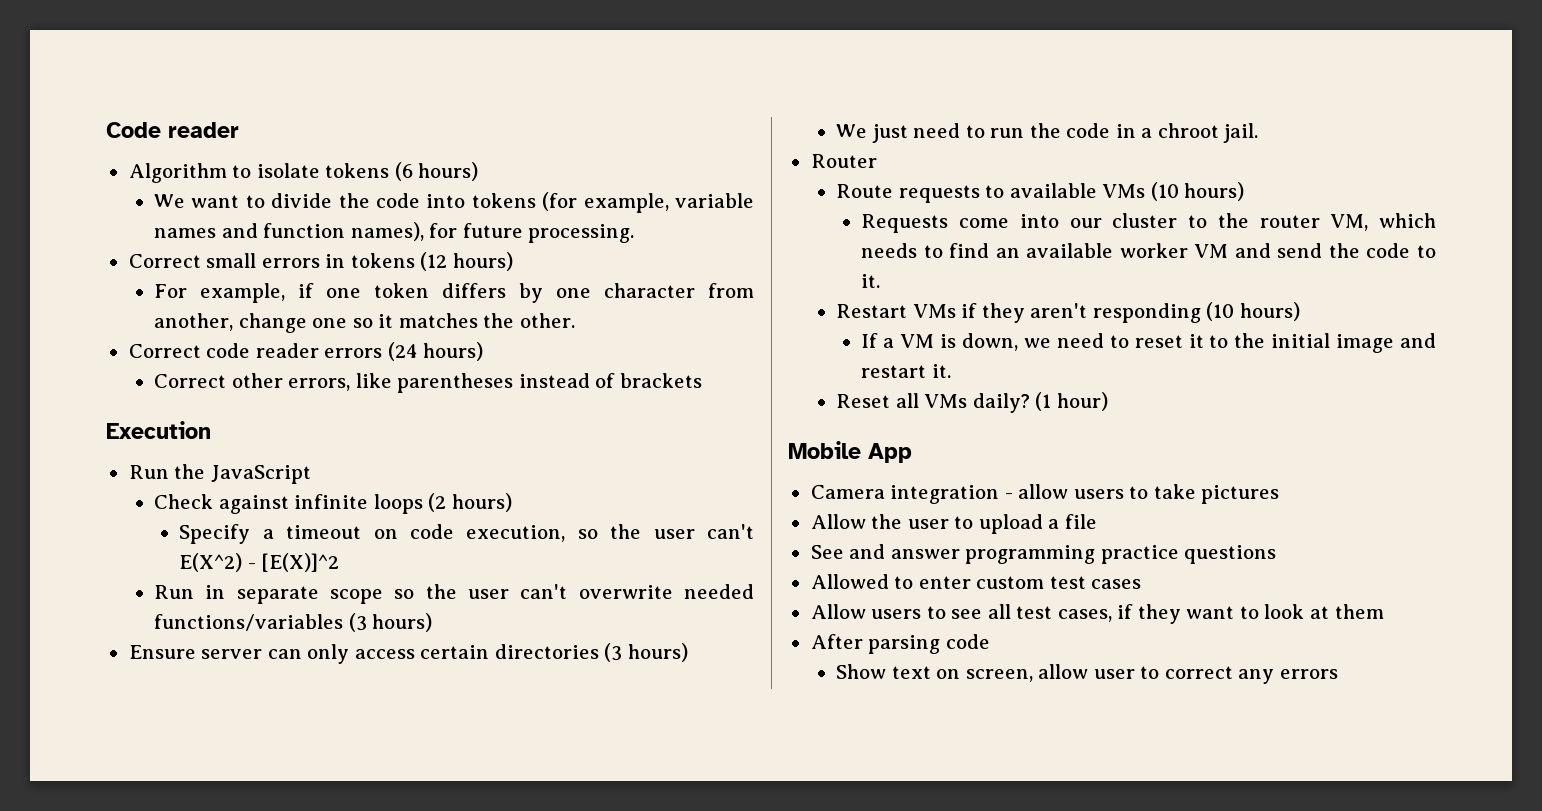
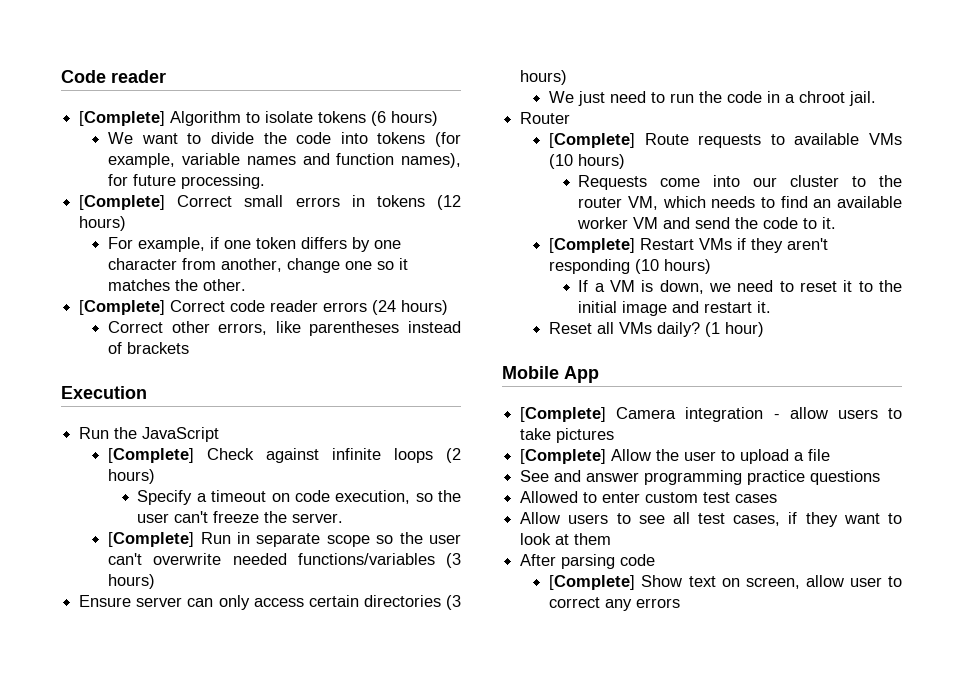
- Algorithm to isolate tokens (6 hours)
+ [Complete] Algorithm to isolate tokens (6 hours)
- Correct small errors in tokens (12 hours)
+ [Complete] Correct small errors in tokens (12 hours)
- Correct code reader errors (24 hours)
+ [Complete] Correct code reader errors (24 hours)
- Check against infinite loops (2 hours)
+ [Complete] Check against infinite loops (2 hours)
- Specify a timeout on code execution, so the user can't E(X^2) - [E(X)]^2
- Run in separate scope so the user can't overwrite needed functions/variables (3 hours)
+ Specify a timeout on code execution, so the user can't freeze the server.
+ [Complete] Run in separate scope so the user can't overwrite needed functions/variables (3 hours)
- Route requests to available VMs (10 hours)
+ [Complete] Route requests to available VMs (10 hours)
- Restart VMs if they aren't responding (10 hours)
+ [Complete] Restart VMs if they aren't responding (10 hours)
- Camera integration - allow users to take pictures
+ [Complete] Camera integration - allow users to take pictures
- Allow the user to upload a file
+ [Complete] Allow the user to upload a file
- Show text on screen, allow user to correct any errors
+ [Complete] Show text on screen, allow user to correct any errors

